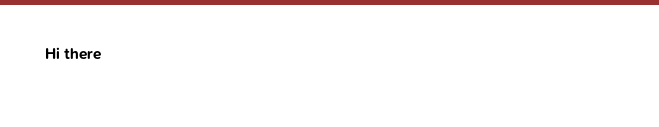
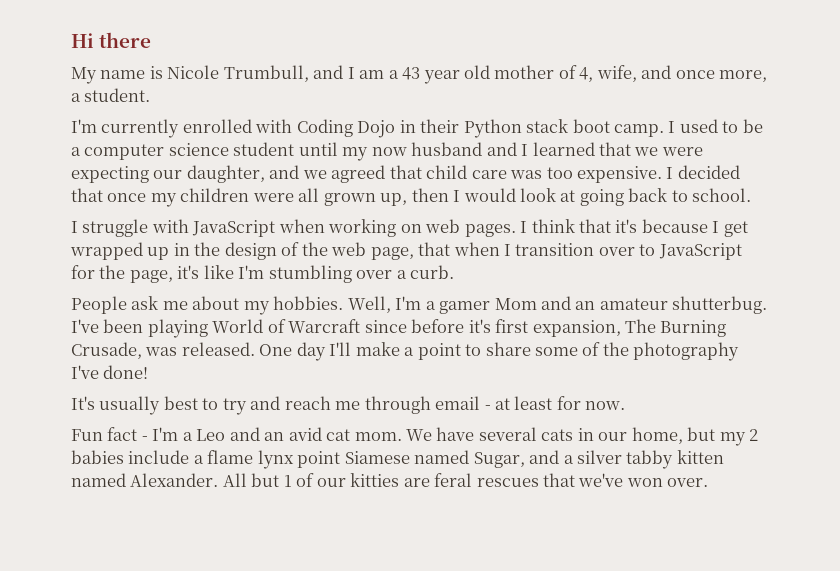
+ My name is Nicole Trumbull, and I am a 43 year old mother of 4, wife, and once more, a student.
+ I'm currently enrolled with Coding Dojo in their Python stack boot camp. I used to be a computer science student until my now husband and I learned that we were expecting our daughter, and we agreed that child care was too expensive. I decided that once my children were all grown up, then I would look at going back to school.
+ I struggle with JavaScript when working on web pages. I think that it's because I get wrapped up in the design of the web page, that when I transition over to JavaScript for the page, it's like I'm stumbling over a curb.
+ People ask me about my hobbies. Well, I'm a gamer Mom and an amateur shutterbug. I've been playing World of Warcraft since before it's first expansion, The Burning Crusade, was released. One day I'll make a point to share some of the photography I've done!
+ It's usually best to try and reach me through email - at least for now.
+ Fun fact - I'm a Leo and an avid cat mom. We have several cats in our home, but my 2 babies include a flame lynx point Siamese named Sugar, and a silver tabby kitten named Alexander. All but 1 of our kitties are feral rescues that we've won over.

